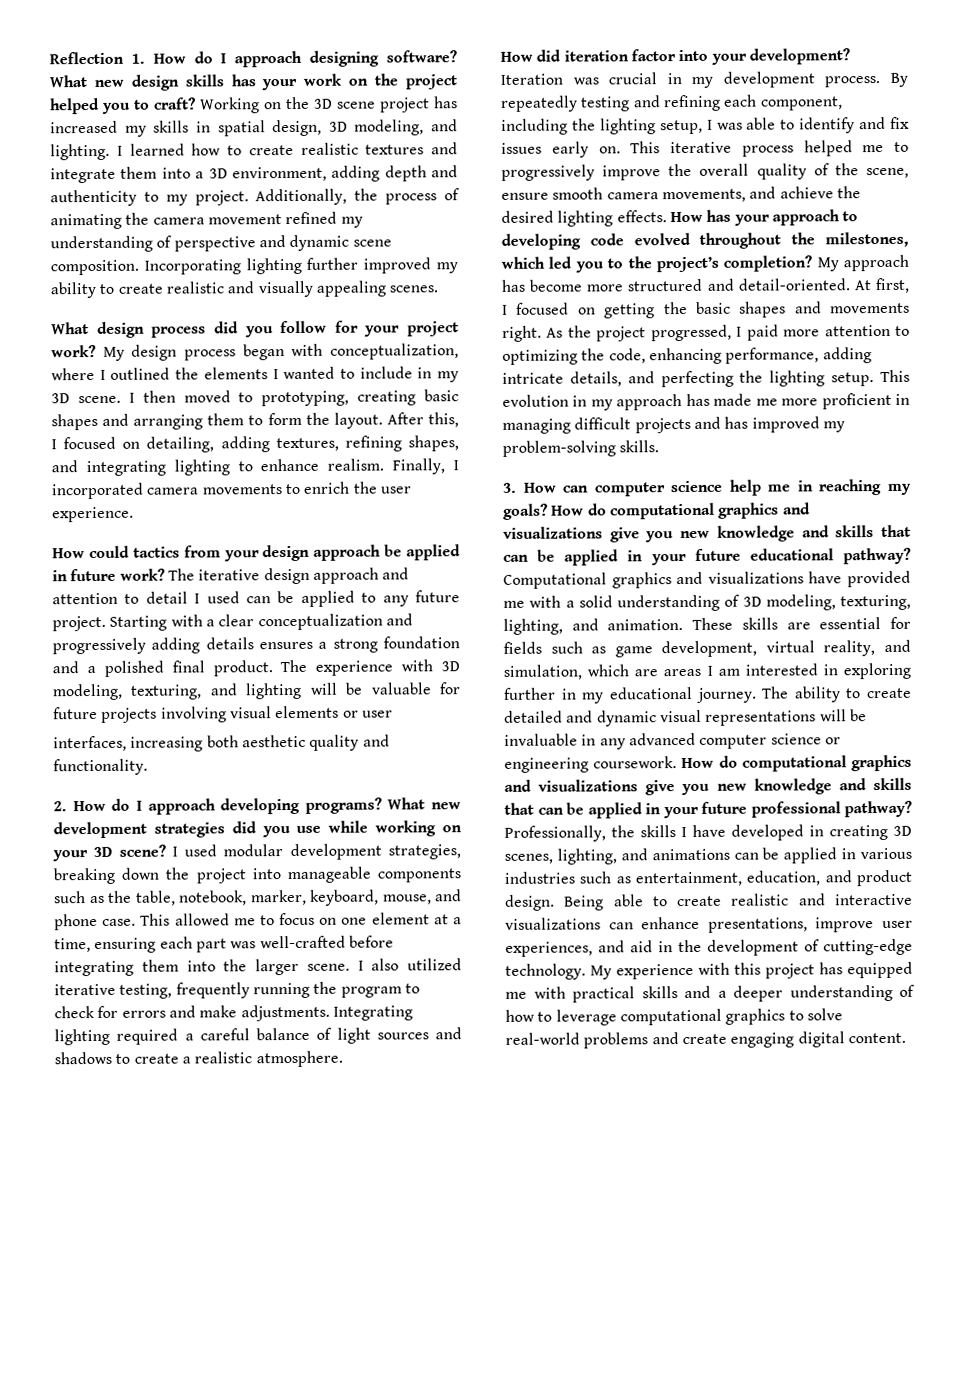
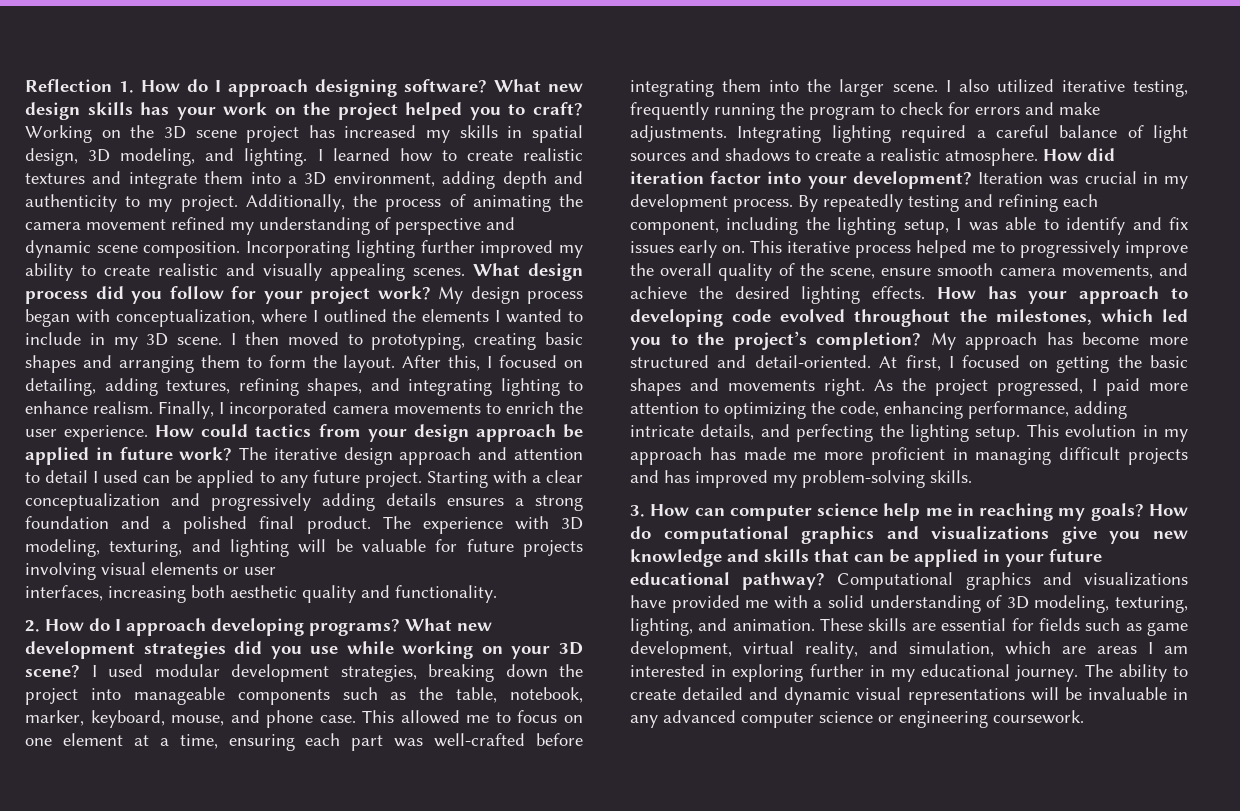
- Incorporating lighting further improved my ability to create realistic and visually appealing scenes.
- What design process did you follow for your project work?
+ Incorporating lighting further improved my ability to create realistic and visually appealing scenes. What design process did you follow for your project work?
- Finally, I incorporated camera movements to enrich the user experience.
- How could tactics from your design approach be applied in future work?
+ Finally, I incorporated camera movements to enrich the user experience. How could tactics from your design approach be applied in future work?
- Integrating lighting required a careful balance of light sources and shadows to create a realistic atmosphere.
- How did iteration factor into your development?
+ Integrating lighting required a careful balance of light sources and shadows to create a realistic atmosphere. How did iteration factor into your development?
- How do computational graphics and visualizations give you new knowledge and skills that can be applied in your future professional pathway? Professionally, the skills I have developed in creating 3D scenes, lighting, and animations can be applied in various industries such as entertainment, education, and product design. Being able to create realistic and interactive visualizations can enhance presentations, improve user experiences, and aid in the development of cutting-edge technology. My experience with this project has equipped me with practical skills and a deeper understanding of how to leverage computational graphics to solve real-world problems and create engaging digital content.

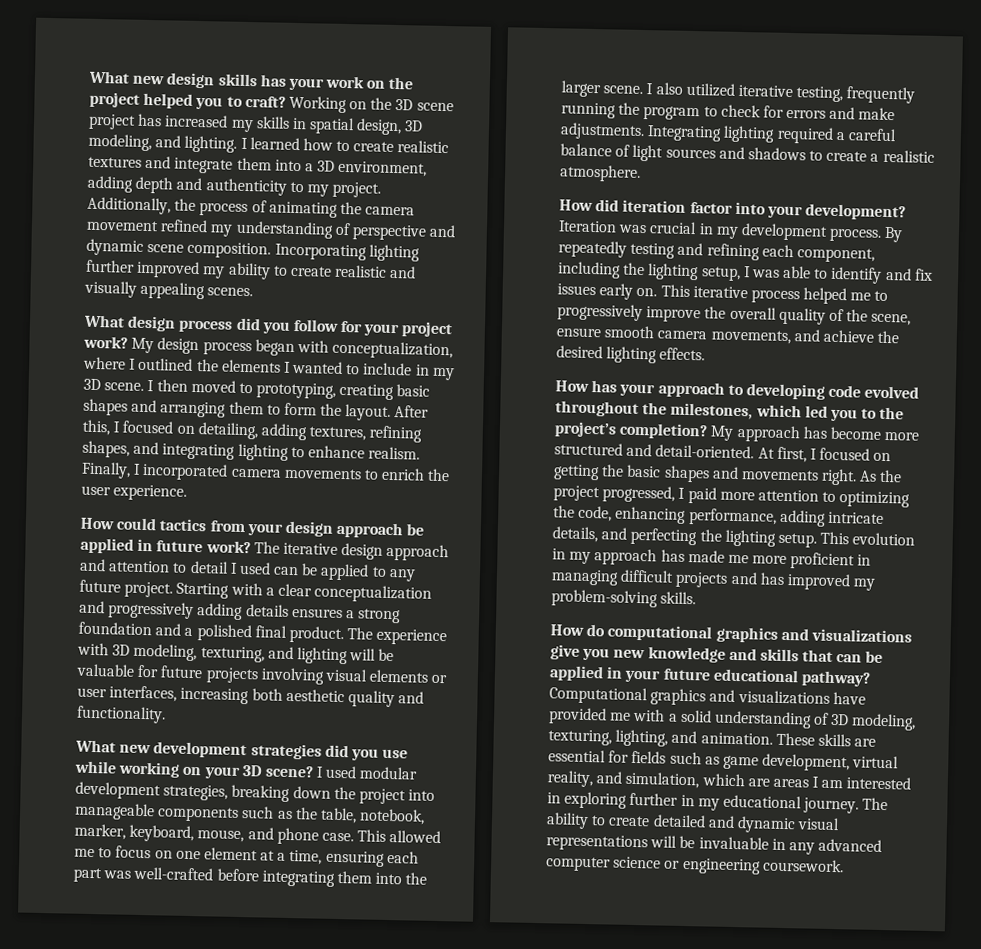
- Reflection 1. How do I approach designing software?
- Incorporating lighting further improved my ability to create realistic and visually appealing scenes. What design process did you follow for your project work?
+ Incorporating lighting further improved my ability to create realistic and visually appealing scenes.
+ What design process did you follow for your project work?
- Finally, I incorporated camera movements to enrich the user experience. How could tactics from your design approach be applied in future work?
+ Finally, I incorporated camera movements to enrich the user experience.
+ How could tactics from your design approach be applied in future work?
- The experience with 3D modeling, texturing, and lighting will be valuable for future projects involving visual elements or user
- interfaces, increasing both aesthetic quality and functionality.
+ The experience with 3D modeling, texturing, and lighting will be valuable for future projects involving visual elements or user interfaces, increasing both aesthetic quality and functionality.
- 2. How do I approach developing programs?
- Integrating lighting required a careful balance of light sources and shadows to create a realistic atmosphere. How did iteration factor into your development?
+ Integrating lighting required a careful balance of light sources and shadows to create a realistic atmosphere.
+ How did iteration factor into your development?
- This iterative process helped me to progressively improve the overall quality of the scene, ensure smooth camera movements, and achieve the desired lighting effects. How has your approach to developing code evolved throughout the milestones, which led you to the project’s completion?
+ This iterative process helped me to progressively improve the overall quality of the scene, ensure smooth camera movements, and achieve the desired lighting effects.
+ How has your approach to developing code evolved throughout the milestones, which led you to the project’s completion?
- 3. How can computer science help me in reaching my goals?

